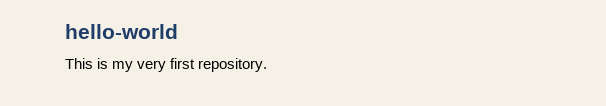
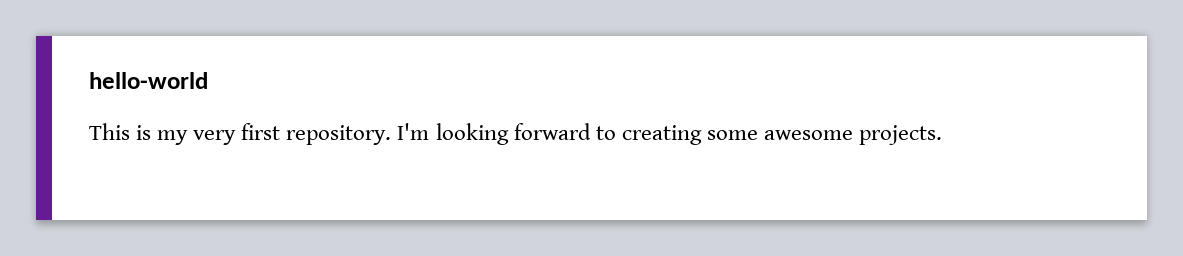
+ I'm looking forward to creating some awesome projects.

